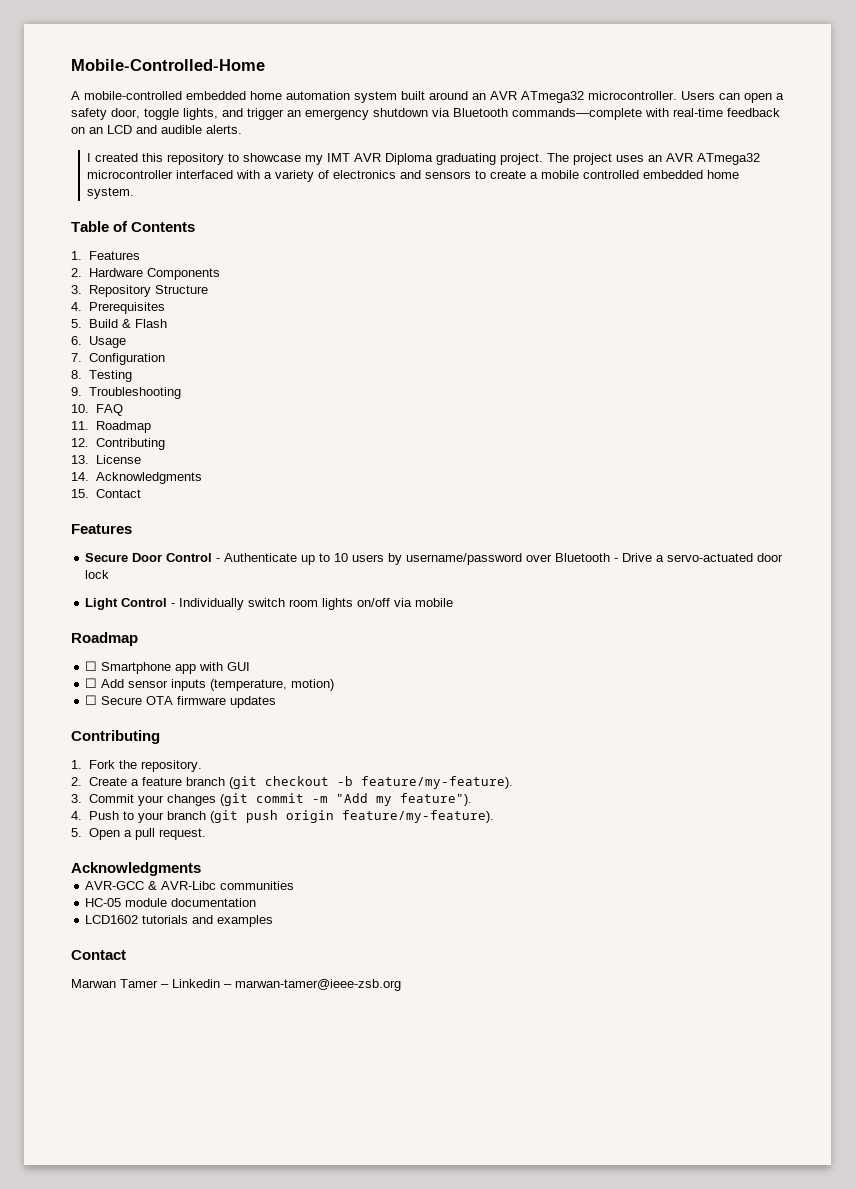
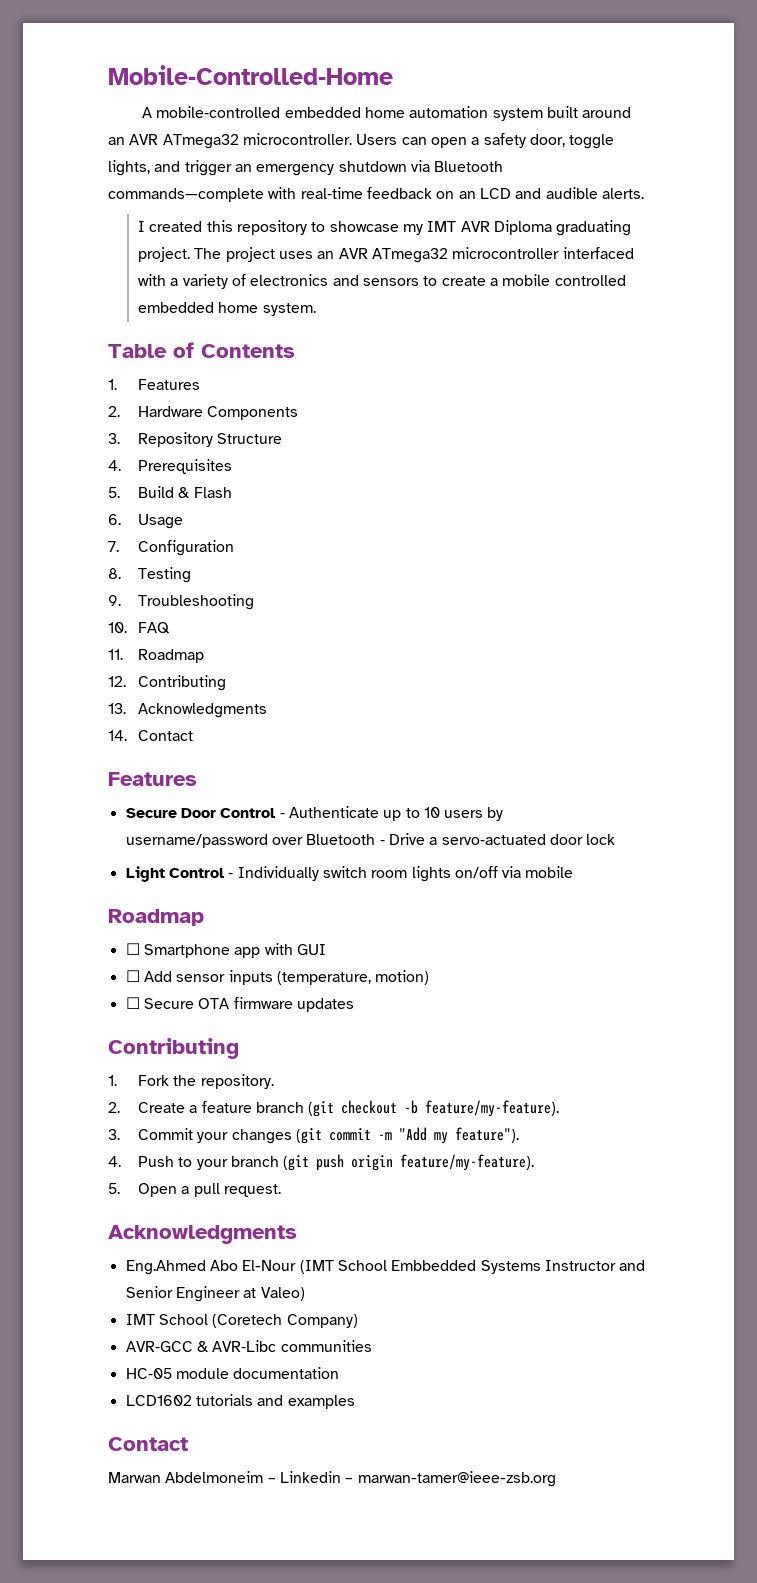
- 13. License
- 14. Acknowledgments
- 15. Contact
+ 13. Acknowledgments
+ 14. Contact
+ Eng.Ahmed Abo El-Nour (IMT School Embbedded Systems Instructor and Senior Engineer at Valeo)
+ IMT School (Coretech Company)
- Marwan Tamer – Linkedin – marwan-tamer@ieee-zsb.org
+ Marwan Abdelmoneim – Linkedin – marwan-tamer@ieee-zsb.org

